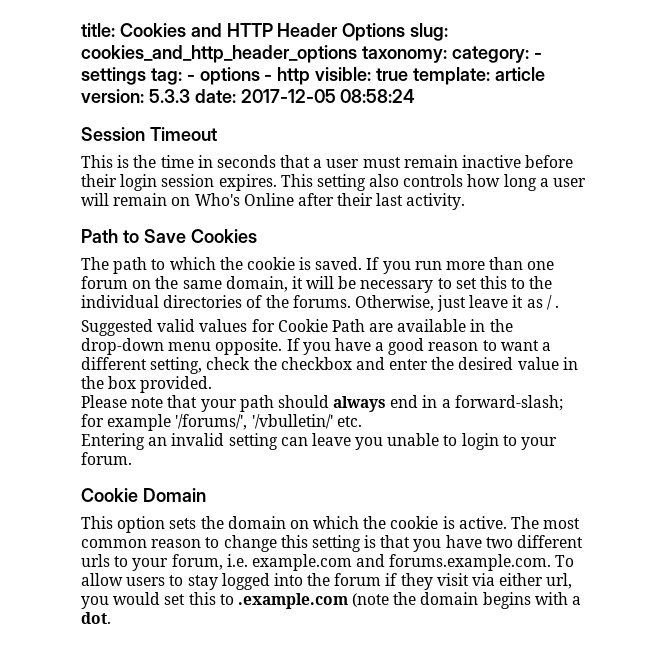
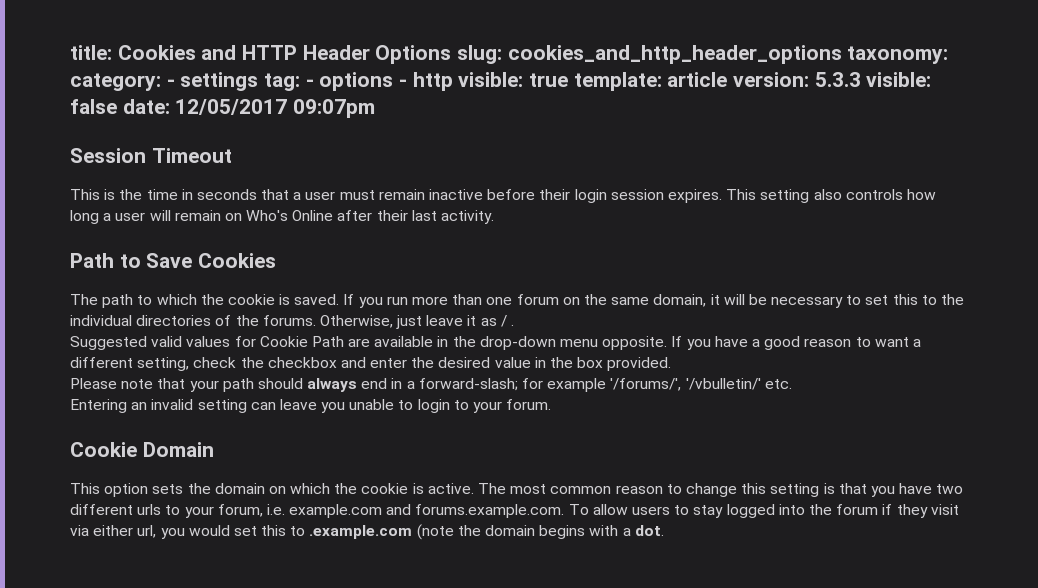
- title: Cookies and HTTP Header Options slug: cookies_and_http_header_options taxonomy: category: - settings tag: - options - http visible: true template: article version: 5.3.3 date: 2017-12-05 08:58:24
+ title: Cookies and HTTP Header Options slug: cookies_and_http_header_options taxonomy: category: - settings tag: - options - http visible: true template: article version: 5.3.3 visible: false date: 12/05/2017 09:07pm

